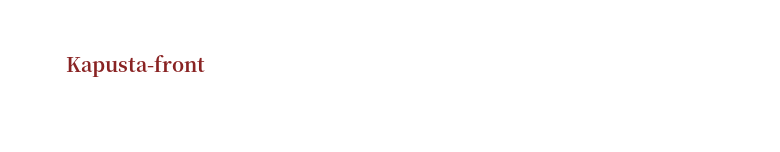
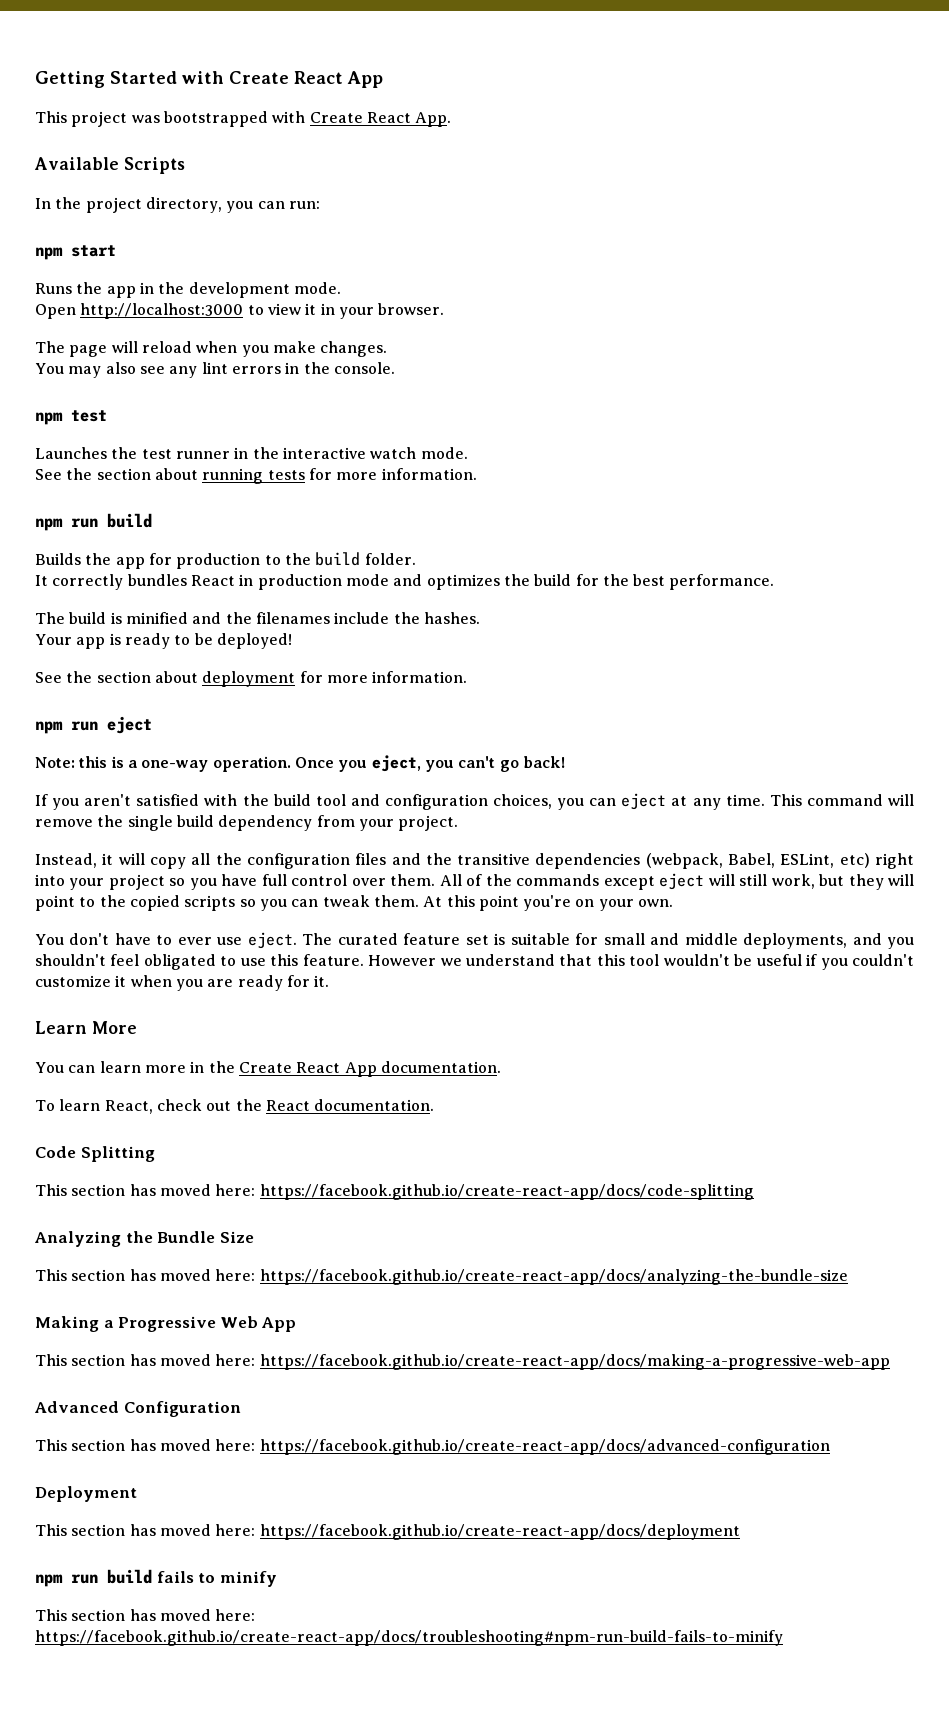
- Kapusta-front
+ Getting Started with Create React App
+ This project was bootstrapped with Create React App.
+ Available Scripts
+ In the project directory, you can run:
+ npm start
+ Runs the app in the development mode.
+ Open http://localhost:3000 to view it in your browser.
+ The page will reload when you make changes.
+ You may also see any lint errors in the console.
+ npm test
+ Launches the test runner in the interactive watch mode.
+ See the section about running tests for more information.
+ npm run build
+ Builds the app for production to the build folder.
+ It correctly bundles React in production mode and optimizes the build for the best performance.
+ The build is minified and the filenames include the hashes.
+ Your app is ready to be deployed!
+ See the section about deployment for more information.
+ npm run eject
+ Note: this is a one-way operation. Once you eject, you can't go back!
+ If you aren't satisfied with the build tool and configuration choices, you can eject at any time. This command will remove the single build dependency from your project.
+ Instead, it will copy all the configuration files and the transitive dependencies (webpack, Babel, ESLint, etc) right into your project so you have full control over them. All of the commands except eject will still work, but they will point to the copied scripts so you can tweak them. At this point you're on your own.
+ You don't have to ever use eject. The curated feature set is suitable for small and middle deployments, and you shouldn't feel obligated to use this feature. However we understand that this tool wouldn't be useful if you couldn't customize it when you are ready for it.
+ Learn More
+ You can learn more in the Create React App documentation.
+ To learn React, check out the React documentation.
+ Code Splitting
+ This section has moved here: https://facebook.github.io/create-react-app/docs/code-splitting
+ Analyzing the Bundle Size
+ This section has moved here: https://facebook.github.io/create-react-app/docs/analyzing-the-bundle-size
+ Making a Progressive Web App
+ This section has moved here: https://facebook.github.io/create-react-app/docs/making-a-progressive-web-app
+ Advanced Configuration
+ This section has moved here: https://facebook.github.io/create-react-app/docs/advanced-configuration
+ Deployment
+ This section has moved here: https://facebook.github.io/create-react-app/docs/deployment
+ npm run build fails to minify
+ This section has moved here: https://facebook.github.io/create-react-app/docs/troubleshooting#npm-run-build-fails-to-minify

